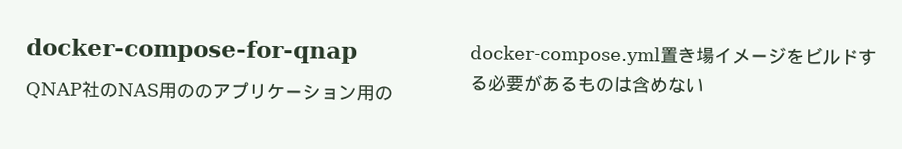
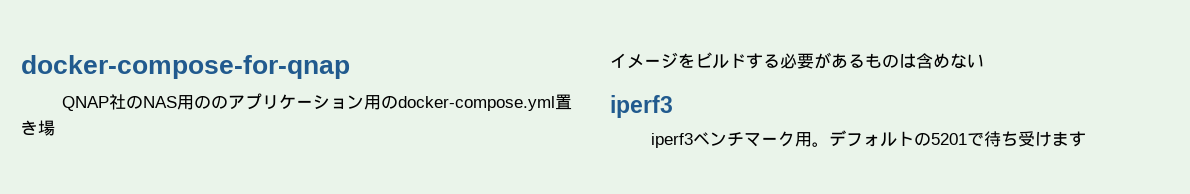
- QNAP社のNAS用ののアプリケーション用のdocker-compose.yml置き場イメージをビルドする必要があるものは含めない
+ QNAP社のNAS用ののアプリケーション用のdocker-compose.yml置き場
+ イメージをビルドする必要があるものは含めない
+ iperf3
+ iperf3ベンチマーク用。デフォルトの5201で待ち受けます

